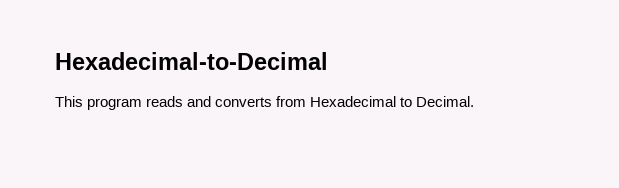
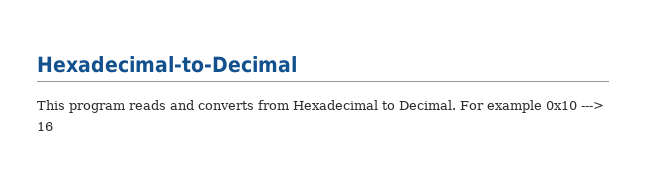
+ For example 0x10 ---> 16

